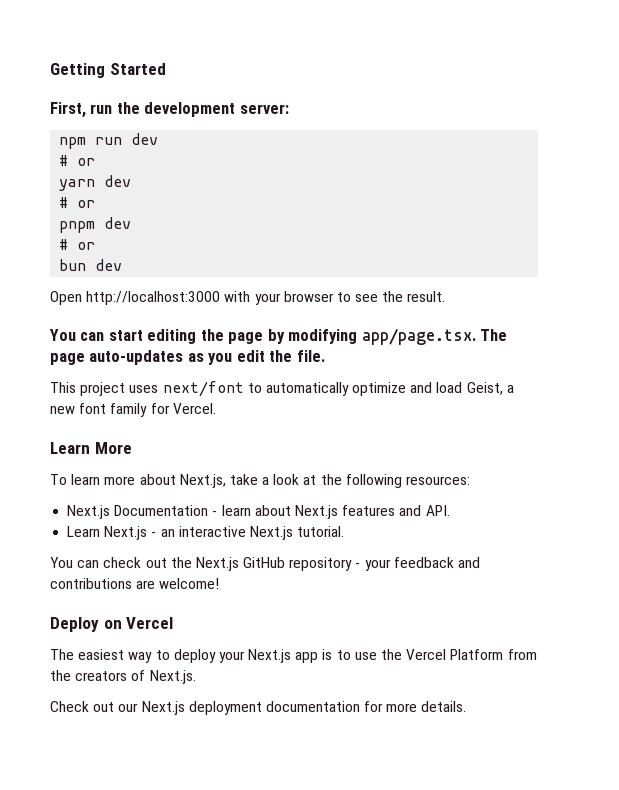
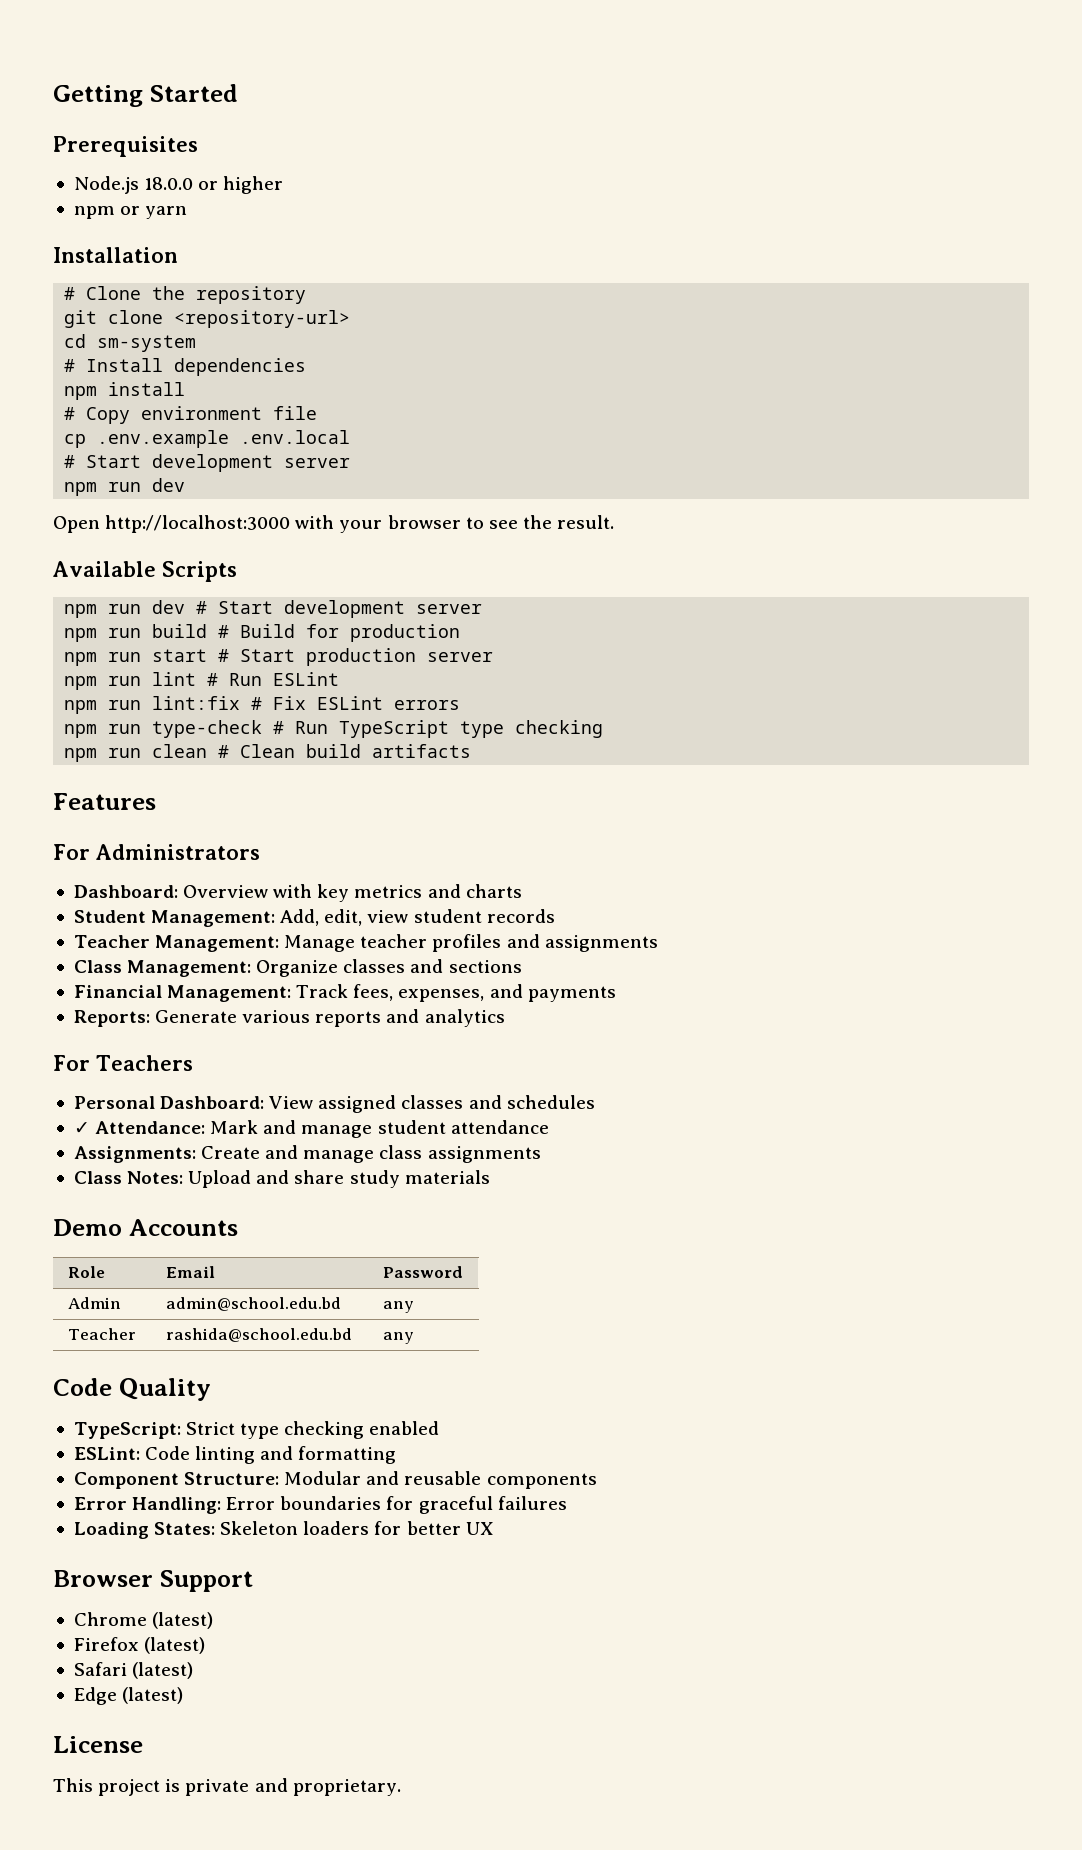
- First, run the development server:
+ Prerequisites
+ Node.js 18.0.0 or higher
+ npm or yarn
+ Installation
+ # Clone the repository
+ git clone <repository-url>
+ cd sm-system
+ # Install dependencies
+ npm install
+ # Copy environment file
+ cp .env.example .env.local
+ # Start development server
  npm run dev
- # or
- yarn dev
- # or
- pnpm dev
- # or
- bun dev
- You can start editing the page by modifying app/page.tsx. The page auto-updates as you edit the file.
- This project uses next/font to automatically optimize and load Geist, a new font family for Vercel.
- Learn More
- To learn more about Next.js, take a look at the following resources:
- Next.js Documentation - learn about Next.js features and API.
- Learn Next.js - an interactive Next.js tutorial.
- You can check out the Next.js GitHub repository - your feedback and contributions are welcome!
- Deploy on Vercel
- The easiest way to deploy your Next.js app is to use the Vercel Platform from the creators of Next.js.
- Check out our Next.js deployment documentation for more details.
+ Available Scripts
+ npm run dev # Start development server
+ npm run build # Build for production
+ npm run start # Start production server
+ npm run lint # Run ESLint
+ npm run lint:fix # Fix ESLint errors
+ npm run type-check # Run TypeScript type checking
+ npm run clean # Clean build artifacts
+ Features
+ For Administrators
+ Dashboard: Overview with key metrics and charts
+ Student Management: Add, edit, view student records
+ Teacher Management: Manage teacher profiles and assignments
+ Class Management: Organize classes and sections
+ Financial Management: Track fees, expenses, and payments
+ Reports: Generate various reports and analytics
+ For Teachers
+ Personal Dashboard: View assigned classes and schedules
+ ✓ Attendance: Mark and manage student attendance
+ Assignments: Create and manage class assignments
+ Class Notes: Upload and share study materials
+ Demo Accounts
+ Role | Email | Password
+ Admin | admin@school.edu.bd | any
+ Teacher | rashida@school.edu.bd | any
+ Code Quality
+ TypeScript: Strict type checking enabled
+ ESLint: Code linting and formatting
+ Component Structure: Modular and reusable components
+ Error Handling: Error boundaries for graceful failures
+ Loading States: Skeleton loaders for better UX
+ Browser Support
+ Chrome (latest)
+ Firefox (latest)
+ Safari (latest)
+ Edge (latest)
+ License
+ This project is private and proprietary.

